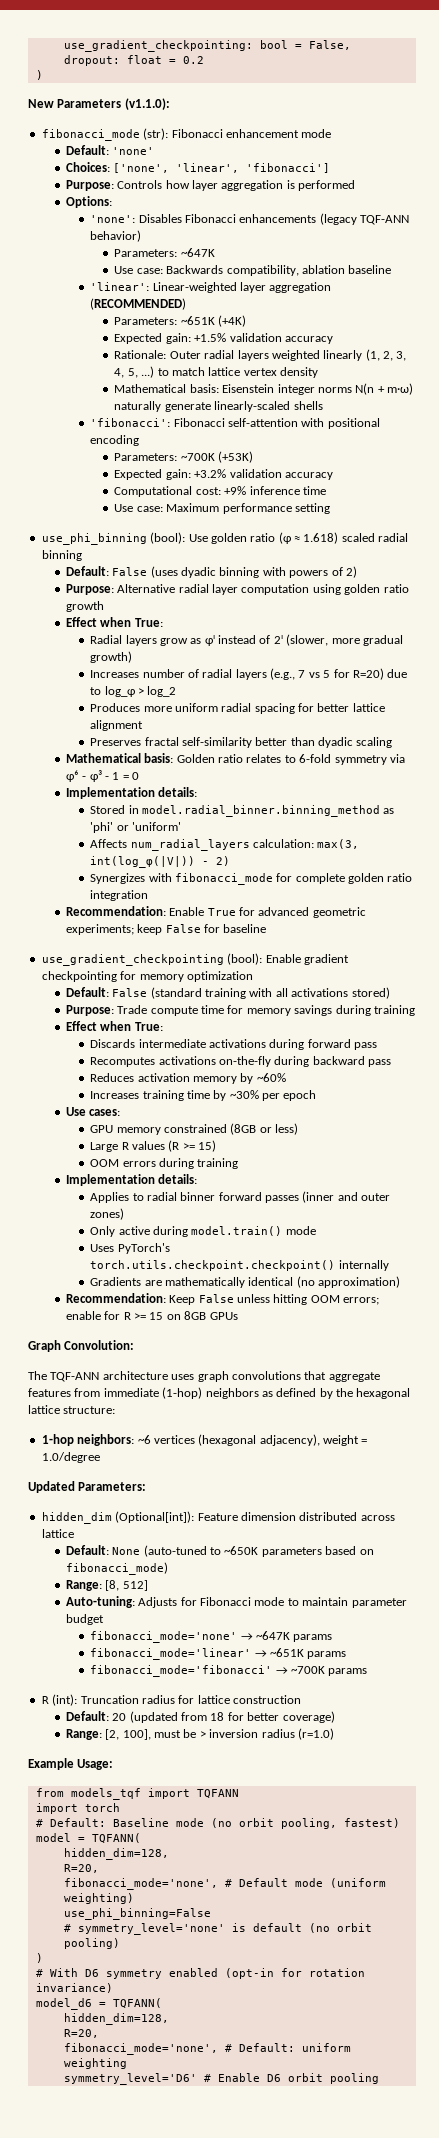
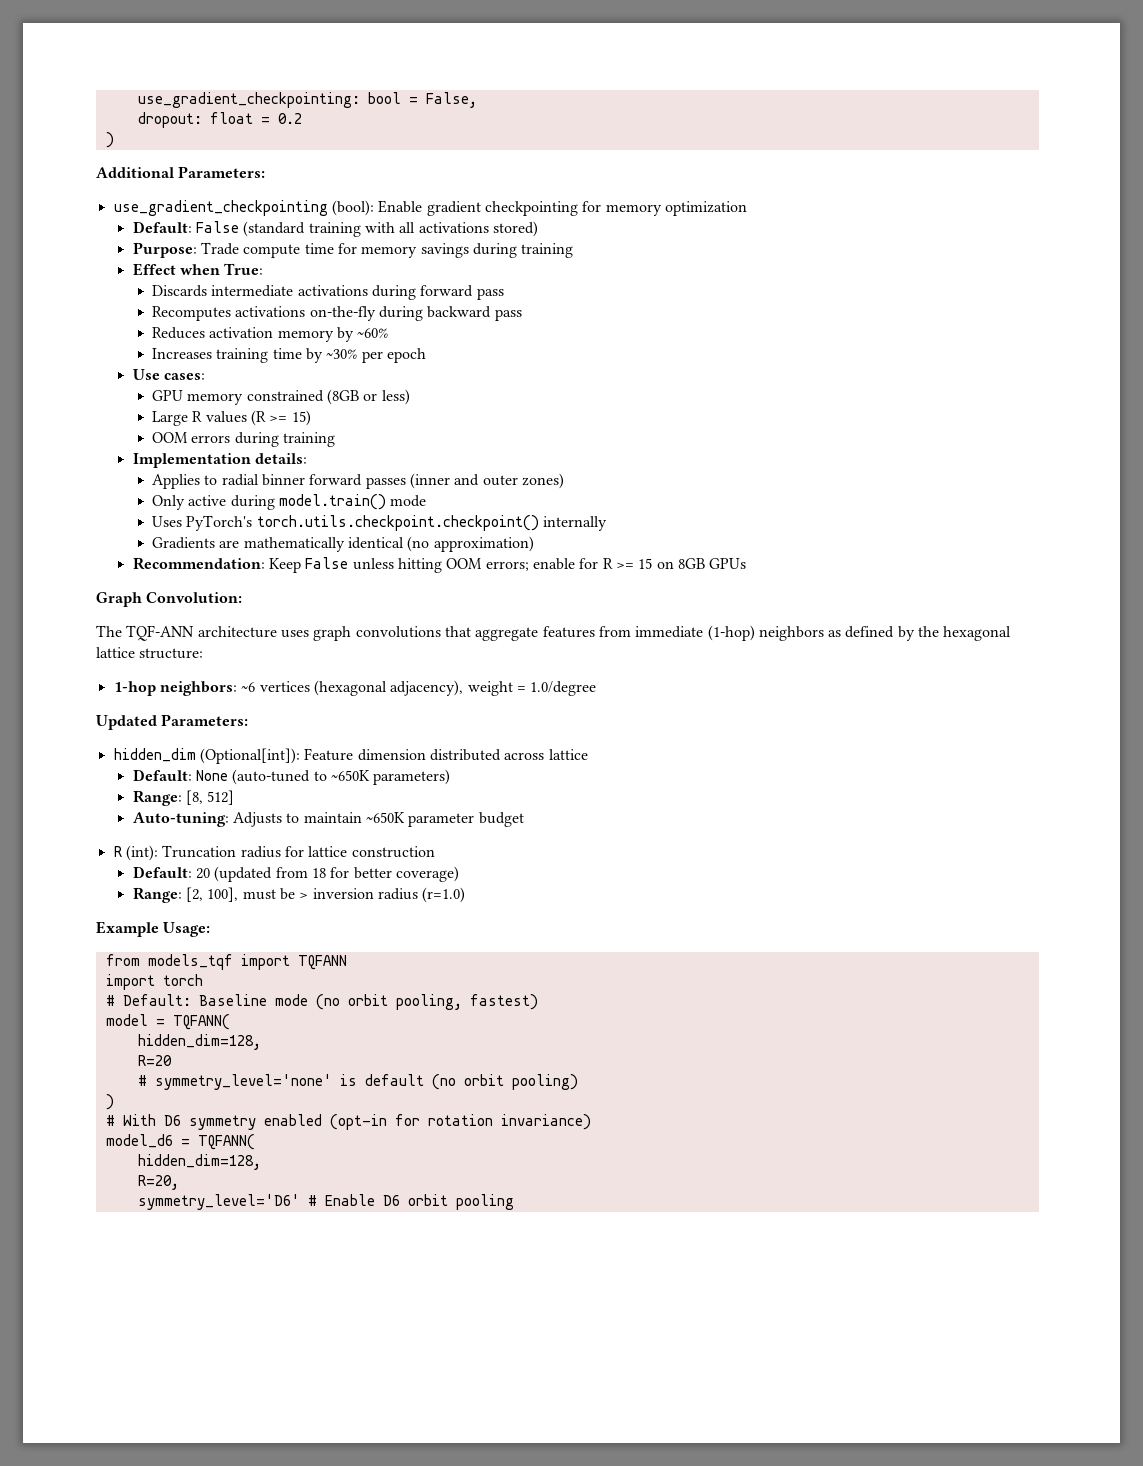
- New Parameters (v1.1.0):
- fibonacci_mode (str): Fibonacci enhancement mode
- Default: 'none'
- Choices: ['none', 'linear', 'fibonacci']
- Purpose: Controls how layer aggregation is performed
- Options:
- 'none': Disables Fibonacci enhancements (legacy TQF-ANN behavior)
- Parameters: ~647K
- Use case: Backwards compatibility, ablation baseline
- 'linear': Linear-weighted layer aggregation (RECOMMENDED)
- Parameters: ~651K (+4K)
- Expected gain: +1.5% validation accuracy
- Rationale: Outer radial layers weighted linearly (1, 2, 3, 4, 5, ...) to match lattice vertex density
- Mathematical basis: Eisenstein integer norms N(n + m·ω) naturally generate linearly-scaled shells
- 'fibonacci': Fibonacci self-attention with positional encoding
- Parameters: ~700K (+53K)
- Expected gain: +3.2% validation accuracy
- Computational cost: +9% inference time
- Use case: Maximum performance setting
- use_phi_binning (bool): Use golden ratio (φ ≈ 1.618) scaled radial binning
- Default: False (uses dyadic binning with powers of 2)
- Purpose: Alternative radial layer computation using golden ratio growth
- Effect when True:
- Radial layers grow as φˡ instead of 2ˡ (slower, more gradual growth)
- Increases number of radial layers (e.g., 7 vs 5 for R=20) due to log_φ > log_2
- Produces more uniform radial spacing for better lattice alignment
- Preserves fractal self-similarity better than dyadic scaling
- Mathematical basis: Golden ratio relates to 6-fold symmetry via φ⁶ - φ³ - 1 = 0
- Implementation details:
- Stored in model.radial_binner.binning_method as 'phi' or 'uniform'
- Affects num_radial_layers calculation: max(3, int(log_φ(|V|)) - 2)
- Synergizes with fibonacci_mode for complete golden ratio integration
- Recommendation: Enable True for advanced geometric experiments; keep False for baseline
+ Additional Parameters:
- Default: None (auto-tuned to ~650K parameters based on fibonacci_mode)
+ Default: None (auto-tuned to ~650K parameters)
- Auto-tuning: Adjusts for Fibonacci mode to maintain parameter budget
+ Auto-tuning: Adjusts to maintain ~650K parameter budget
- fibonacci_mode='none' → ~647K params
- fibonacci_mode='linear' → ~651K params
- fibonacci_mode='fibonacci' → ~700K params
  model = TQFANN(
  hidden_dim=128,
- R=20,
- fibonacci_mode='none', # Default mode (uniform weighting)
- use_phi_binning=False
+ R=20
- fibonacci_mode='none', # Default: uniform weighting

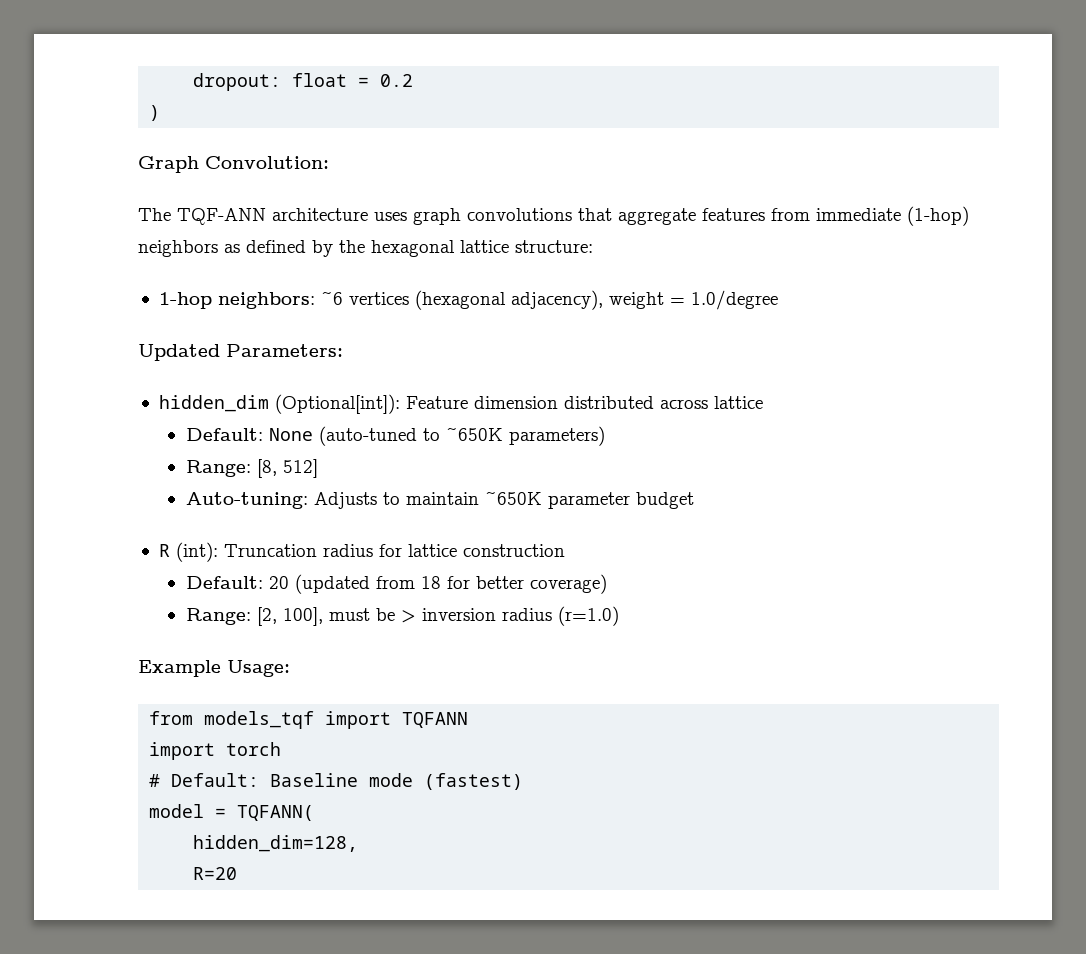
- use_gradient_checkpointing: bool = False,
- Additional Parameters:
- use_gradient_checkpointing (bool): Enable gradient checkpointing for memory optimization
- Default: False (standard training with all activations stored)
- Purpose: Trade compute time for memory savings during training
- Effect when True:
- Discards intermediate activations during forward pass
- Recomputes activations on-the-fly during backward pass
- Reduces activation memory by ~60%
- Increases training time by ~30% per epoch
- Use cases:
- GPU memory constrained (8GB or less)
- Large R values (R >= 15)
- OOM errors during training
- Implementation details:
- Applies to radial binner forward passes (inner and outer zones)
- Only active during model.train() mode
- Uses PyTorch's torch.utils.checkpoint.checkpoint() internally
- Gradients are mathematically identical (no approximation)
- Recommendation: Keep False unless hitting OOM errors; enable for R >= 15 on 8GB GPUs
- # Default: Baseline mode (no orbit pooling, fastest)
+ # Default: Baseline mode (fastest)
- # symmetry_level='none' is default (no orbit pooling)
- )
- # With D6 symmetry enabled (opt-in for rotation invariance)
- model_d6 = TQFANN(
- hidden_dim=128,
- R=20,
- symmetry_level='D6' # Enable D6 orbit pooling

